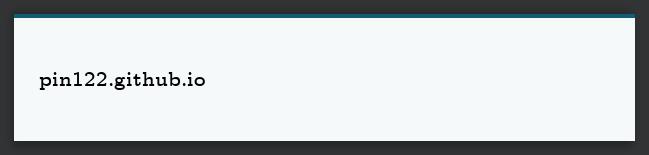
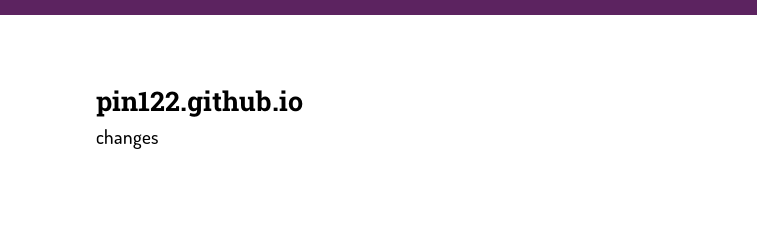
+ changes

